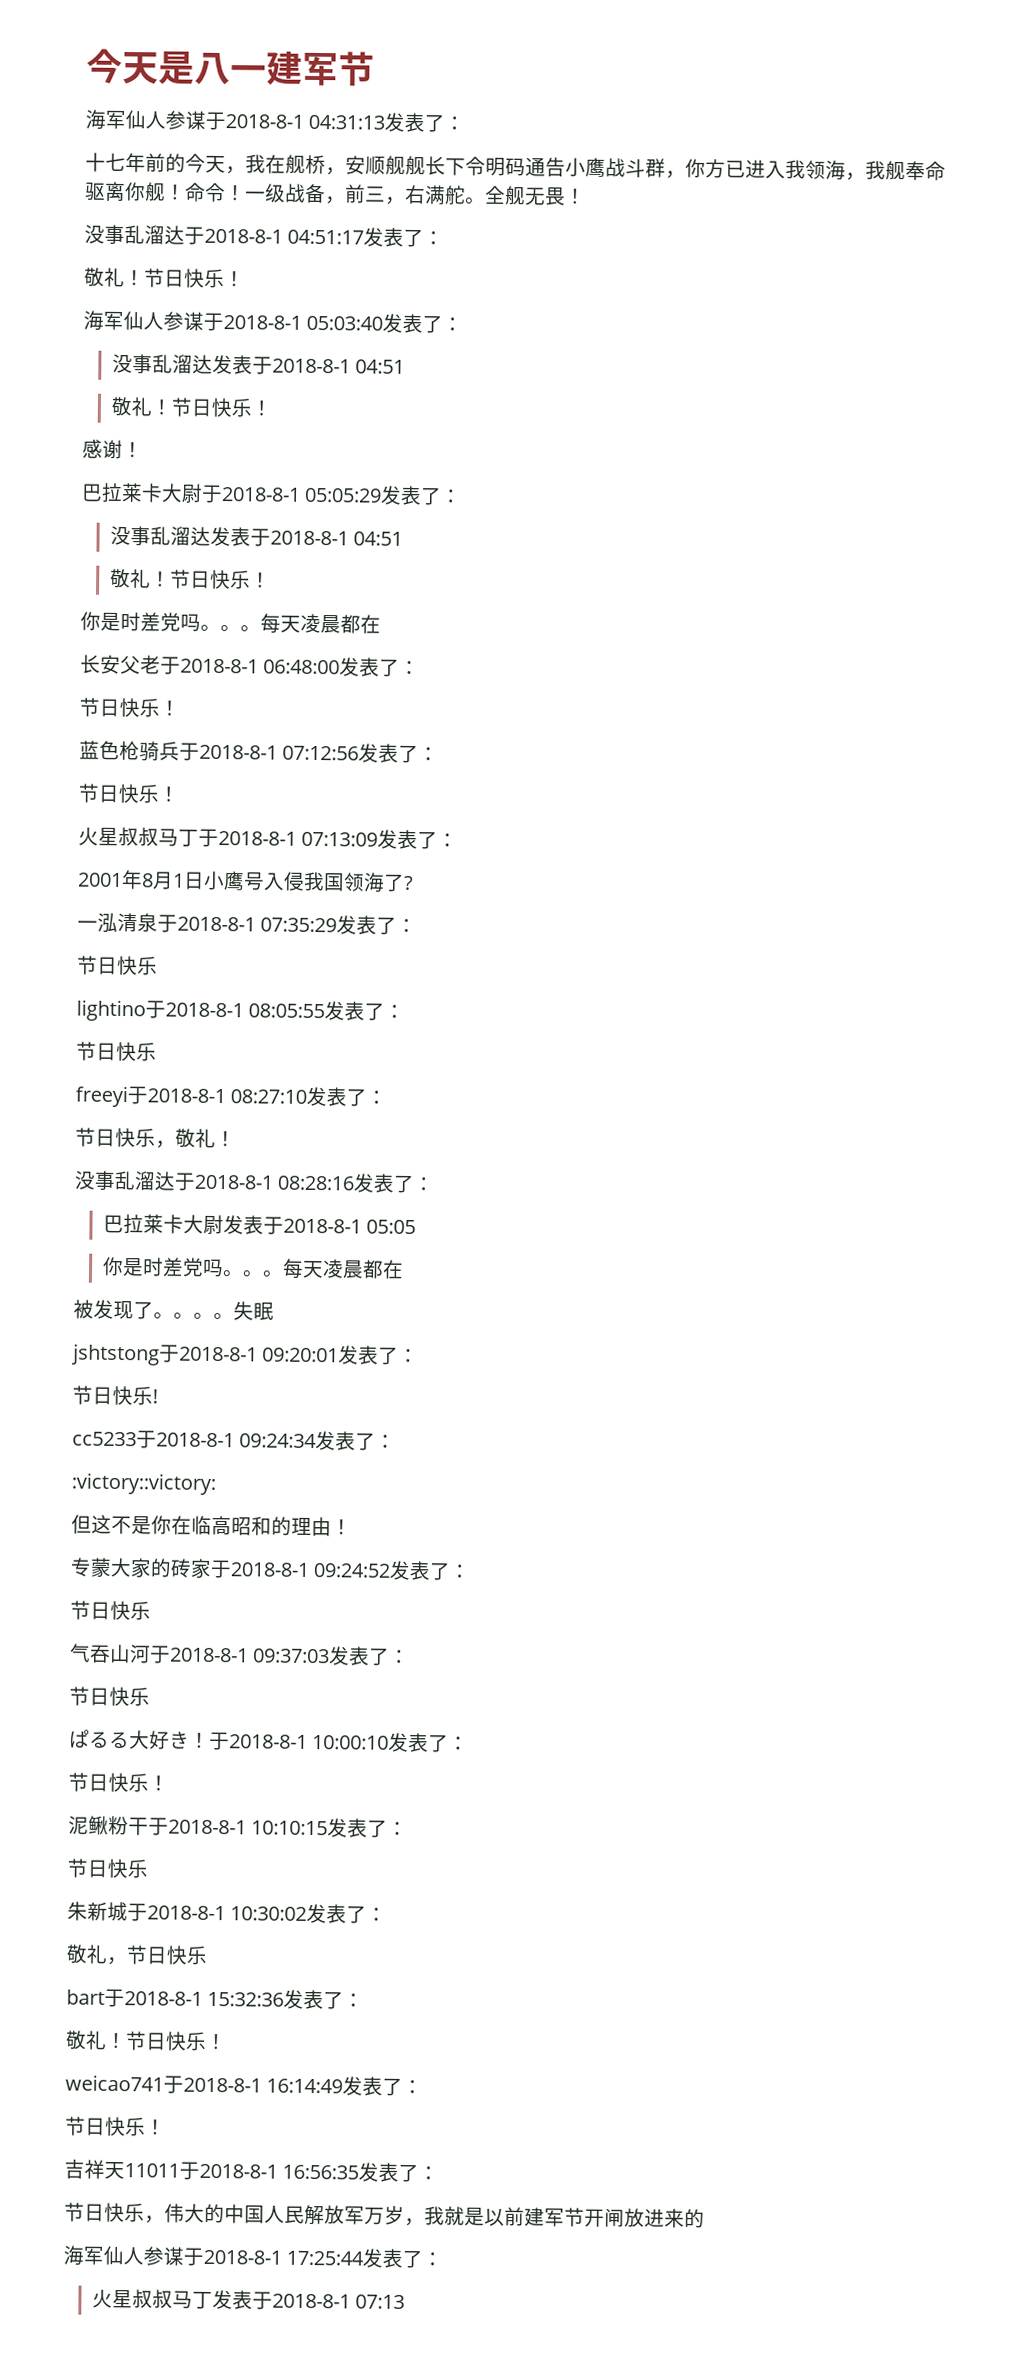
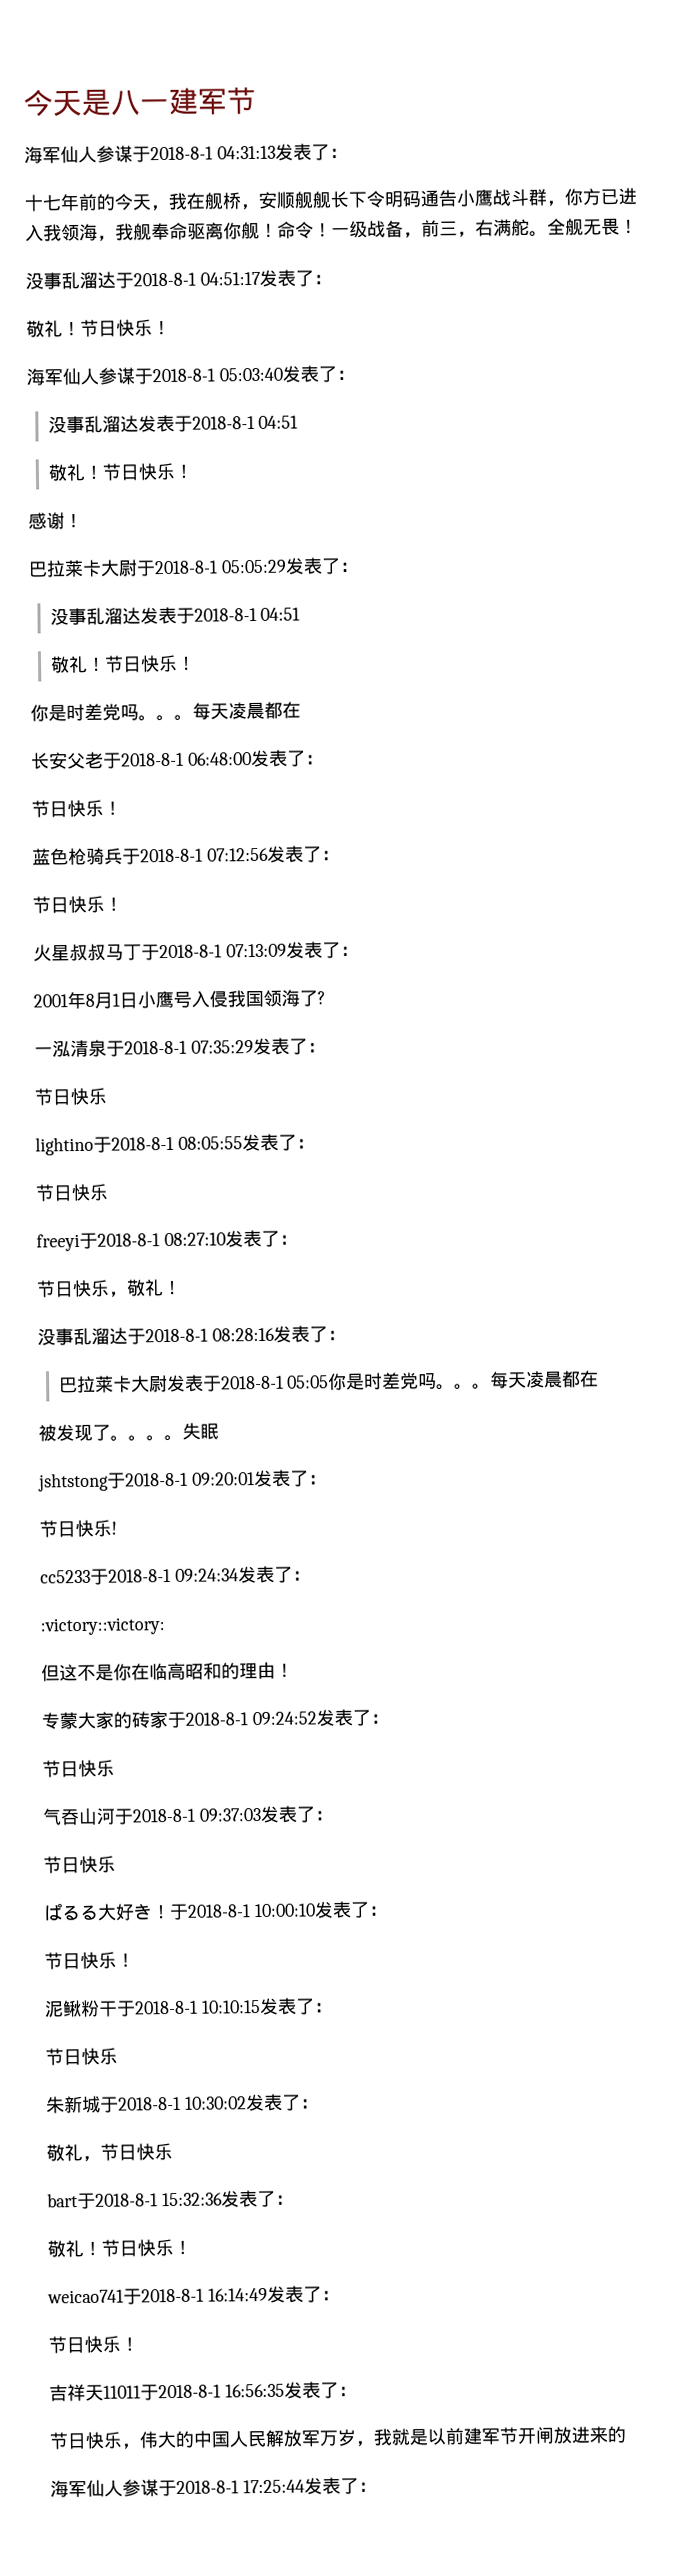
- 巴拉莱卡大尉发表于2018-8-1 05:05
- 你是时差党吗。
+ 巴拉莱卡大尉发表于2018-8-1 05:05你是时差党吗。
- 火星叔叔马丁发表于2018-8-1 07:13

